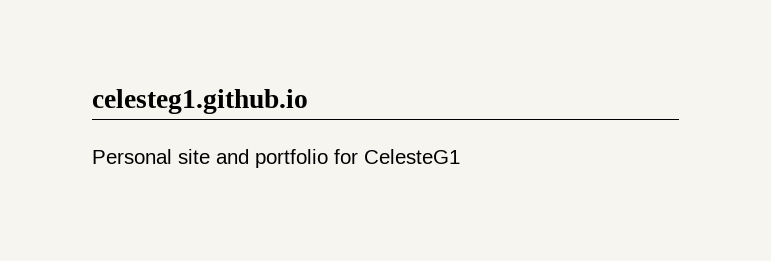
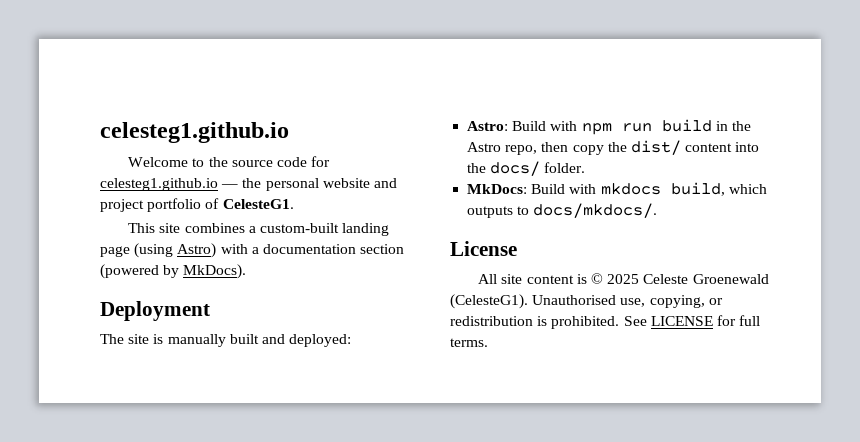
- Personal site and portfolio for CelesteG1
+ Welcome to the source code for celesteg1.github.io — the personal website and project portfolio of CelesteG1.
+ This site combines a custom-built landing page (using Astro) with a documentation section (powered by MkDocs).
+ Deployment
+ The site is manually built and deployed:
+ Astro: Build with npm run build in the Astro repo, then copy the dist/ content into the docs/ folder.
+ MkDocs: Build with mkdocs build, which outputs to docs/mkdocs/.
+ License
+ All site content is © 2025 Celeste Groenewald (CelesteG1). Unauthorised use, copying, or redistribution is prohibited. See LICENSE for full terms.

